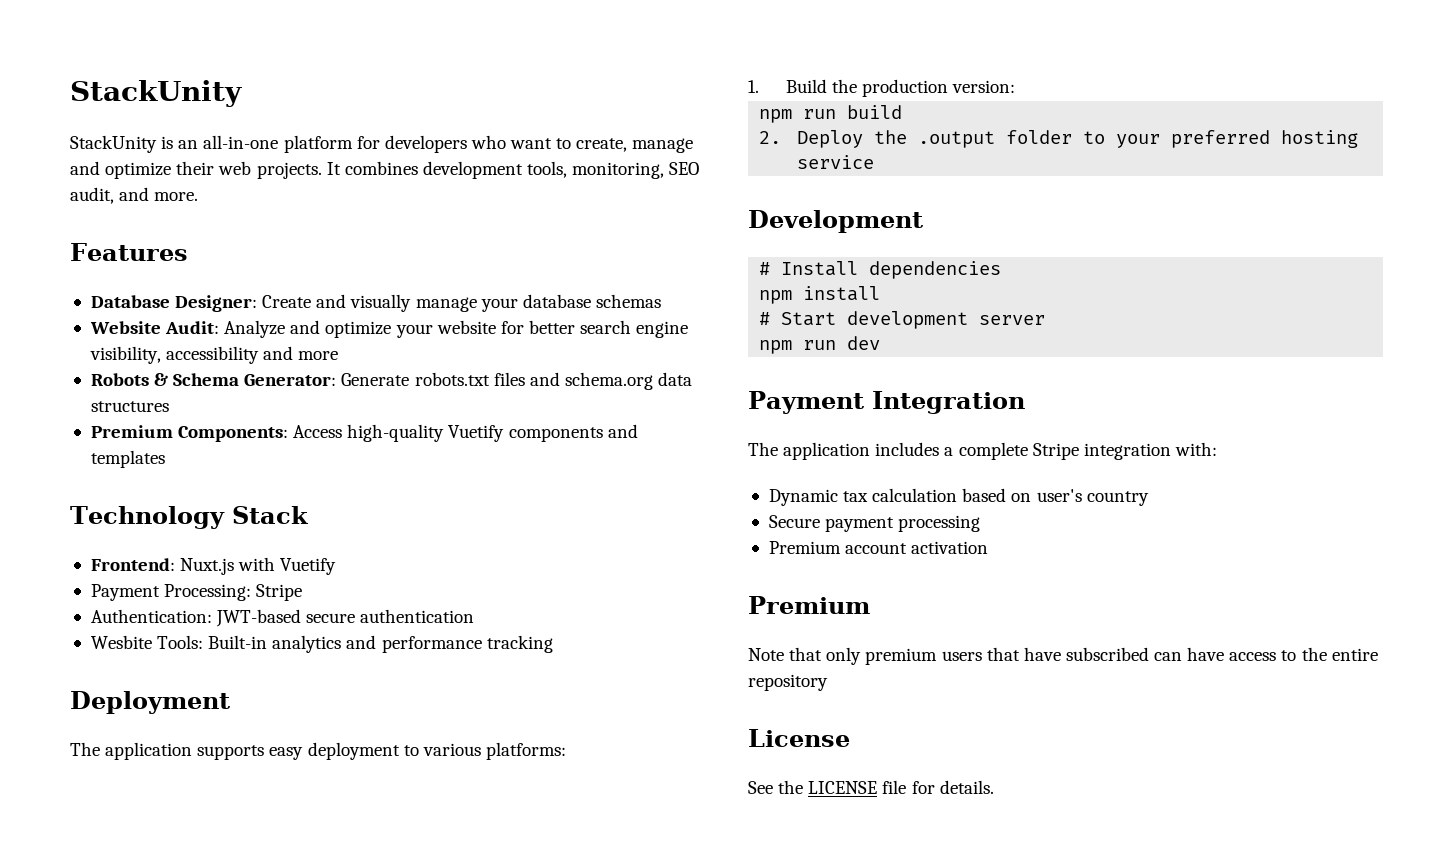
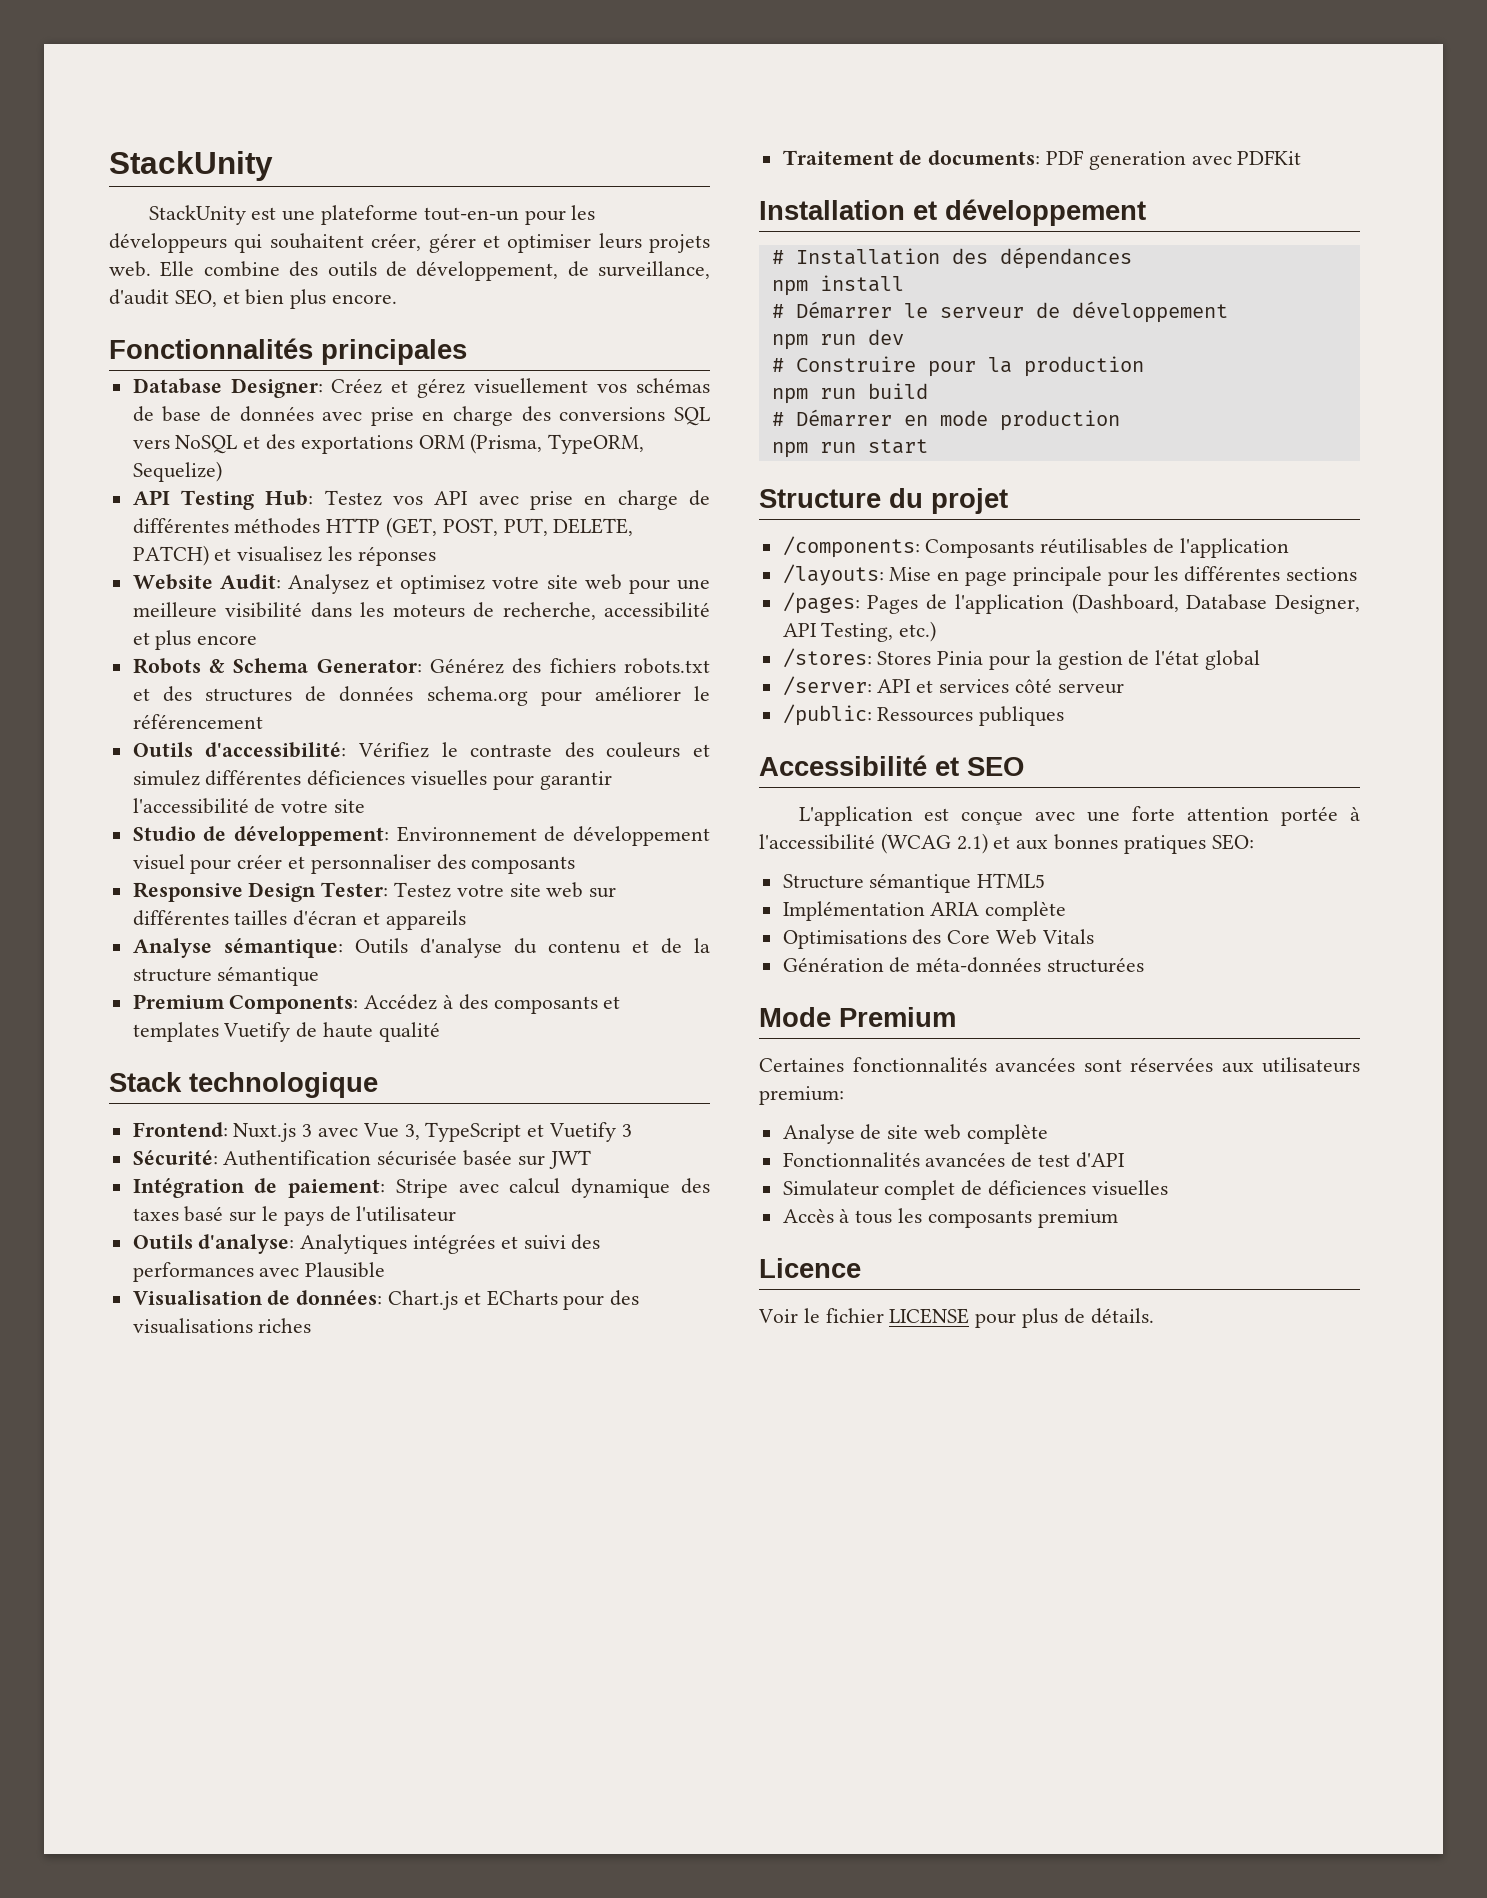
- StackUnity is an all-in-one platform for developers who want to create, manage and optimize their web projects. It combines development tools, monitoring, SEO audit, and more.
- Features
- Database Designer: Create and visually manage your database schemas
- Website Audit: Analyze and optimize your website for better search engine visibility, accessibility and more
- Robots & Schema Generator: Generate robots.txt files and schema.org data structures
- Premium Components: Access high-quality Vuetify components and templates
- Technology Stack
+ StackUnity est une plateforme tout-en-un pour les développeurs qui souhaitent créer, gérer et optimiser leurs projets web. Elle combine des outils de développement, de surveillance, d'audit SEO, et bien plus encore.
+ Fonctionnalités principales
+ Database Designer: Créez et gérez visuellement vos schémas de base de données avec prise en charge des conversions SQL vers NoSQL et des exportations ORM (Prisma, TypeORM, Sequelize)
+ API Testing Hub: Testez vos API avec prise en charge de différentes méthodes HTTP (GET, POST, PUT, DELETE, PATCH) et visualisez les réponses
+ Website Audit: Analysez et optimisez votre site web pour une meilleure visibilité dans les moteurs de recherche, accessibilité et plus encore
+ Robots & Schema Generator: Générez des fichiers robots.txt et des structures de données schema.org pour améliorer le référencement
+ Outils d'accessibilité: Vérifiez le contraste des couleurs et simulez différentes déficiences visuelles pour garantir l'accessibilité de votre site
+ Studio de développement: Environnement de développement visuel pour créer et personnaliser des composants
+ Responsive Design Tester: Testez votre site web sur différentes tailles d'écran et appareils
+ Analyse sémantique: Outils d'analyse du contenu et de la structure sémantique
+ Premium Components: Accédez à des composants et templates Vuetify de haute qualité
+ Stack technologique
- Frontend: Nuxt.js with Vuetify
- Payment Processing: Stripe
- Authentication: JWT-based secure authentication
- Wesbite Tools: Built-in analytics and performance tracking
- Deployment
- The application supports easy deployment to various platforms:
- 1. Build the production version:
+ Frontend: Nuxt.js 3 avec Vue 3, TypeScript et Vuetify 3
+ Sécurité: Authentification sécurisée basée sur JWT
+ Intégration de paiement: Stripe avec calcul dynamique des taxes basé sur le pays de l'utilisateur
+ Outils d'analyse: Analytiques intégrées et suivi des performances avec Plausible
+ Visualisation de données: Chart.js et ECharts pour des visualisations riches
+ Traitement de documents: PDF generation avec PDFKit
+ Installation et développement
+ # Installation des dépendances
+ npm install
+ # Démarrer le serveur de développement
+ npm run dev
+ # Construire pour la production
- 2. Deploy the .output folder to your preferred hosting service
- Development
- # Install dependencies
- npm install
- # Start development server
- npm run dev
- Payment Integration
- The application includes a complete Stripe integration with:
- Dynamic tax calculation based on user's country
- Secure payment processing
- Premium account activation
- Premium
- Note that only premium users that have subscribed can have access to the entire repository
- License
- See the LICENSE file for details.
+ # Démarrer en mode production
+ npm run start
+ Structure du projet
+ /components: Composants réutilisables de l'application
+ /layouts: Mise en page principale pour les différentes sections
+ /pages: Pages de l'application (Dashboard, Database Designer, API Testing, etc.)
+ /stores: Stores Pinia pour la gestion de l'état global
+ /server: API et services côté serveur
+ /public: Ressources publiques
+ Accessibilité et SEO
+ L'application est conçue avec une forte attention portée à l'accessibilité (WCAG 2.1) et aux bonnes pratiques SEO:
+ Structure sémantique HTML5
+ Implémentation ARIA complète
+ Optimisations des Core Web Vitals
+ Génération de méta-données structurées
+ Mode Premium
+ Certaines fonctionnalités avancées sont réservées aux utilisateurs premium:
+ Analyse de site web complète
+ Fonctionnalités avancées de test d'API
+ Simulateur complet de déficiences visuelles
+ Accès à tous les composants premium
+ Licence
+ Voir le fichier LICENSE pour plus de détails.

